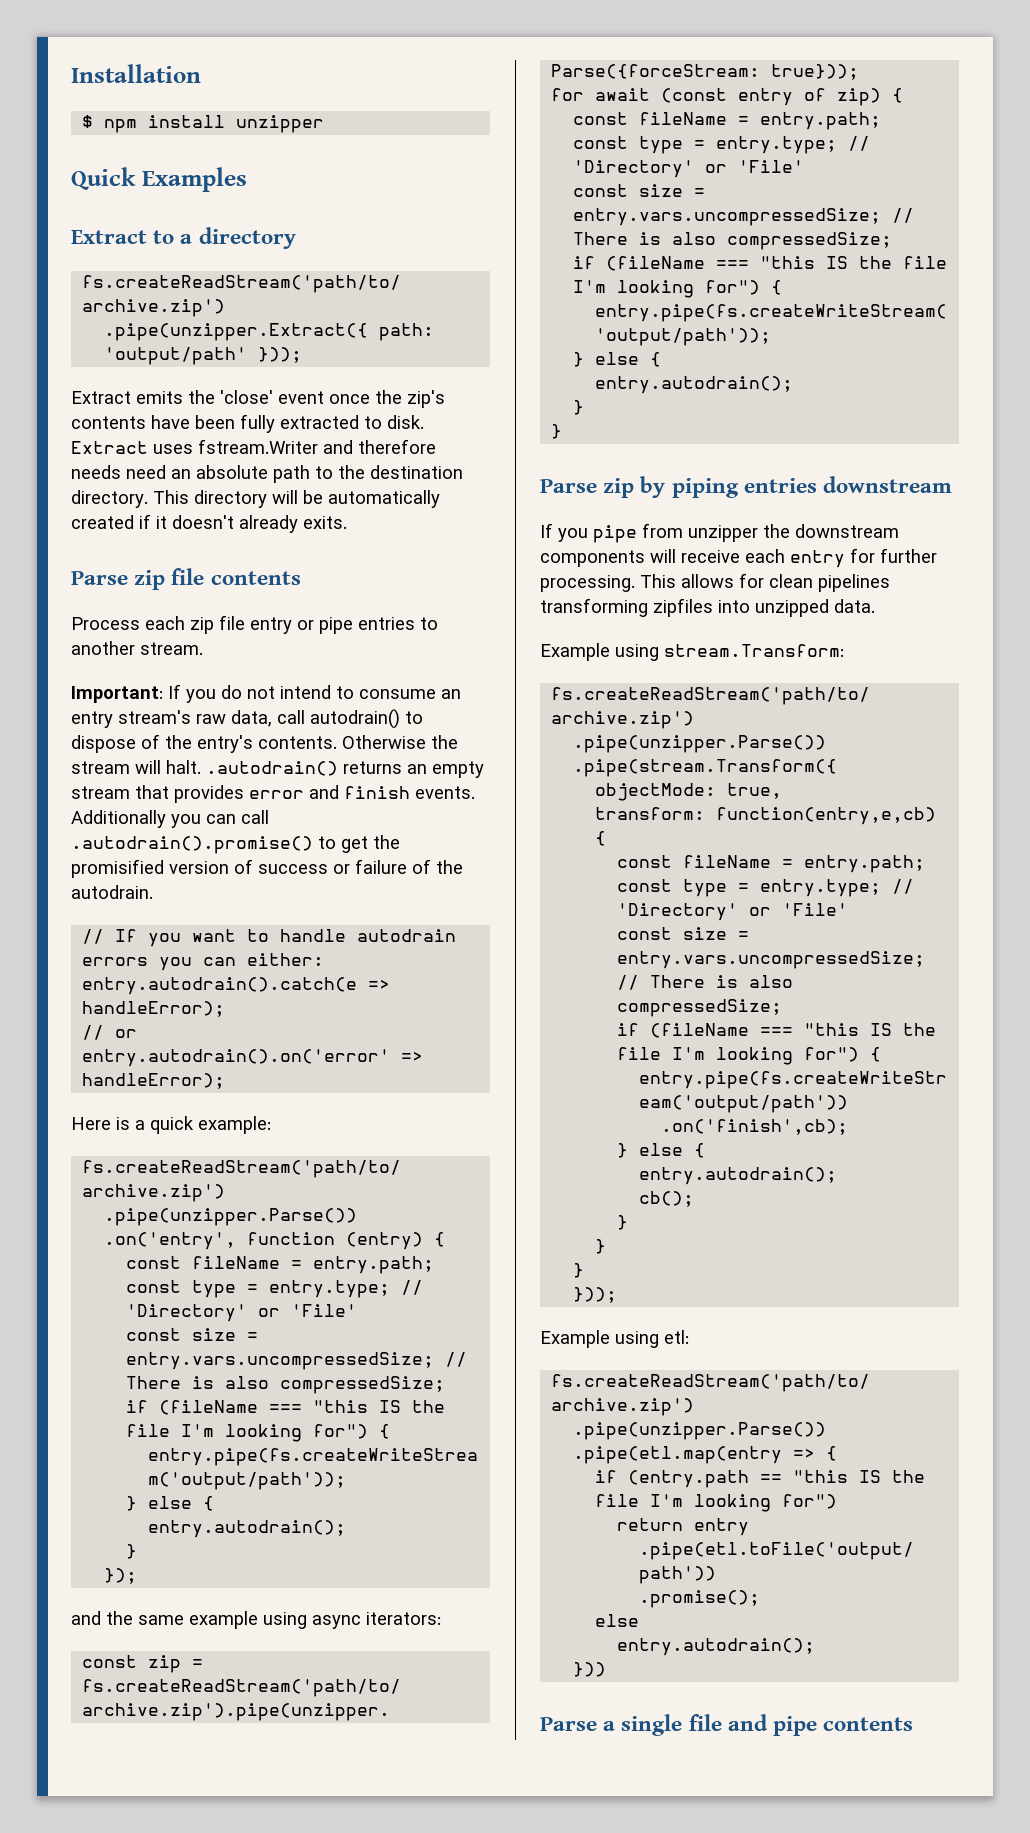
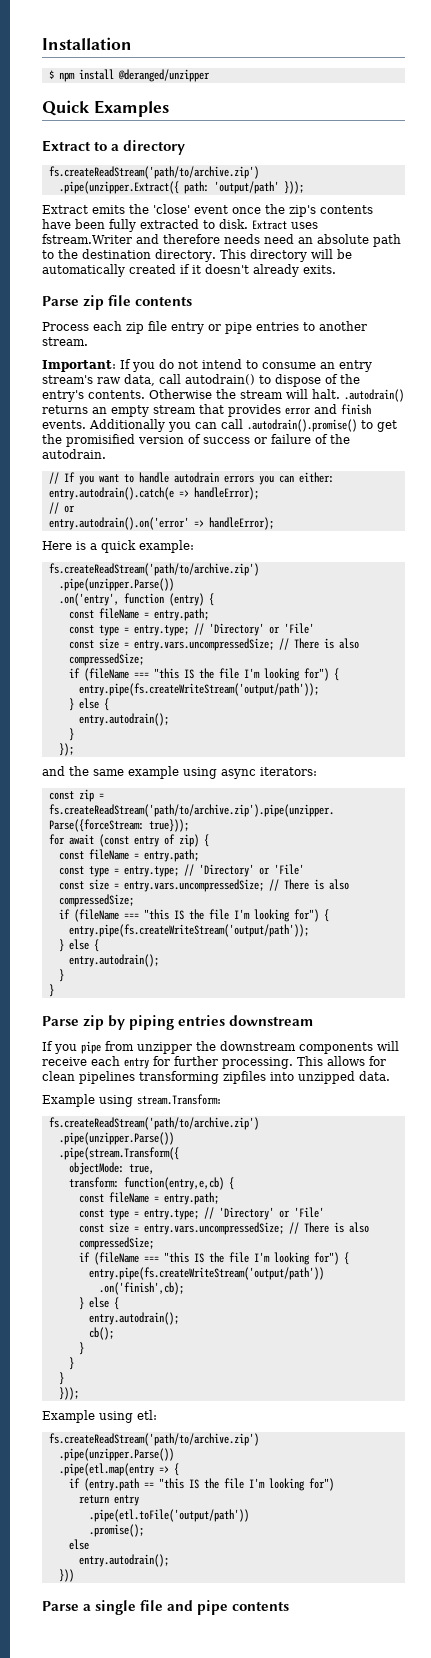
- $ npm install unzipper
+ $ npm install @deranged/unzipper

